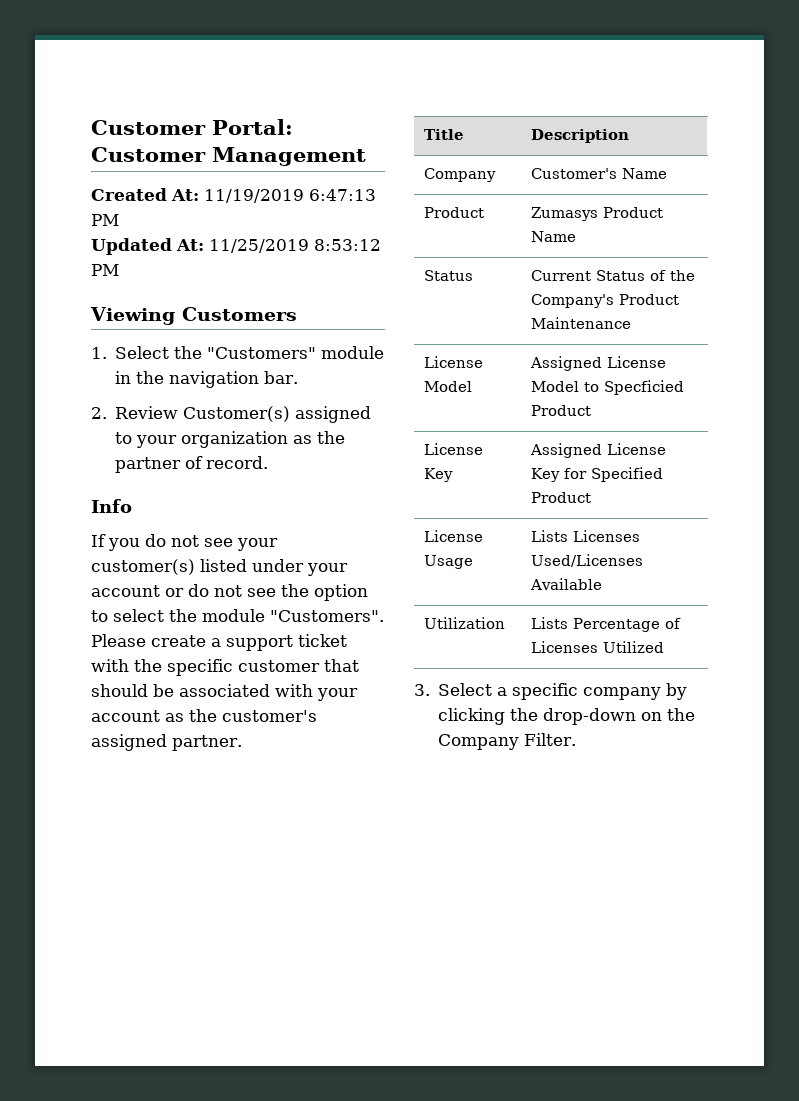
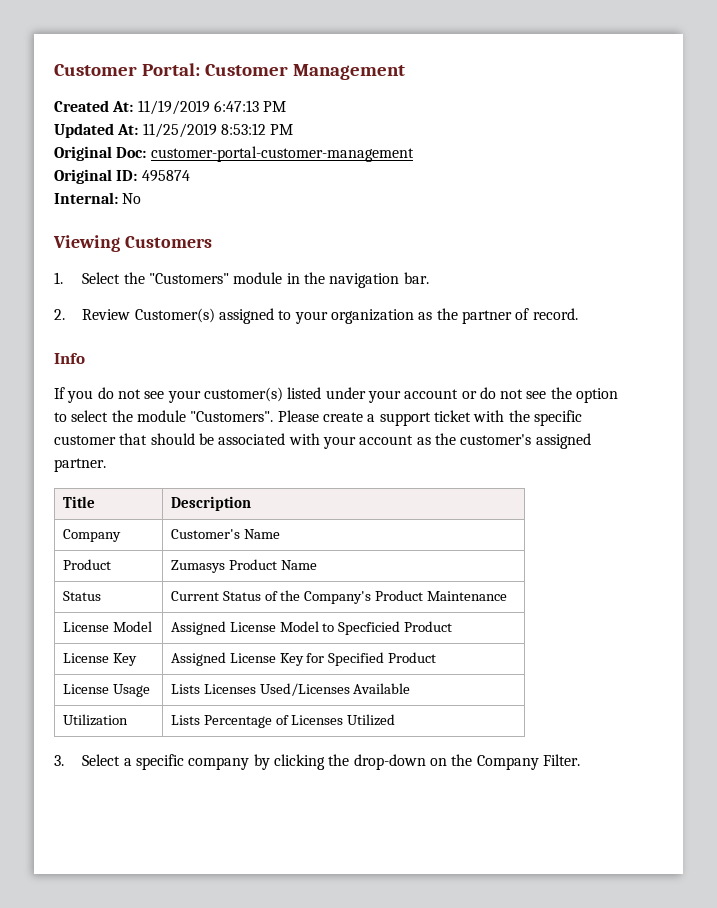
+ Original Doc: customer-portal-customer-management
+ Original ID: 495874
+ Internal: No

